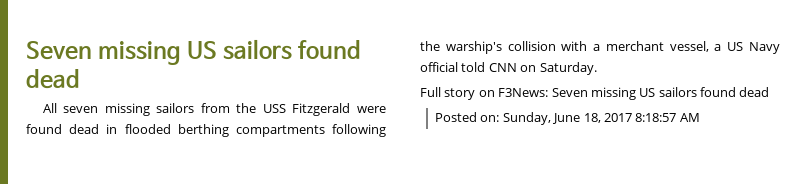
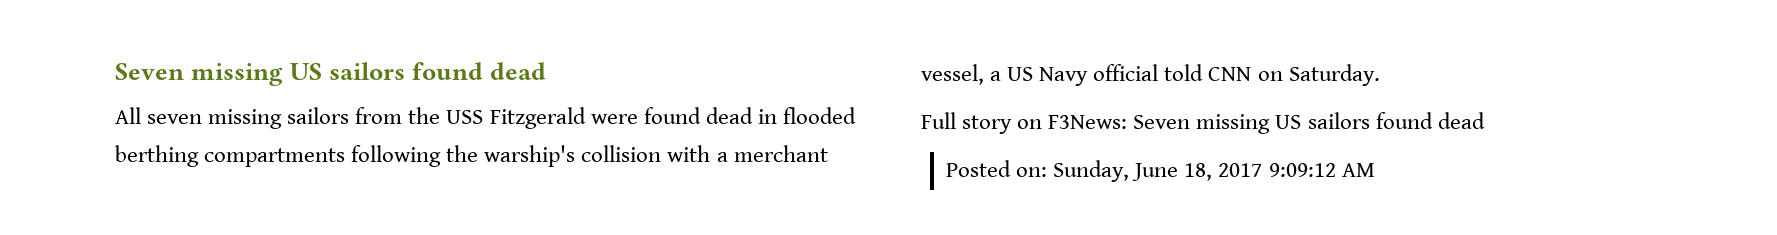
- Posted on: Sunday, June 18, 2017 8:18:57 AM
+ Posted on: Sunday, June 18, 2017 9:09:12 AM

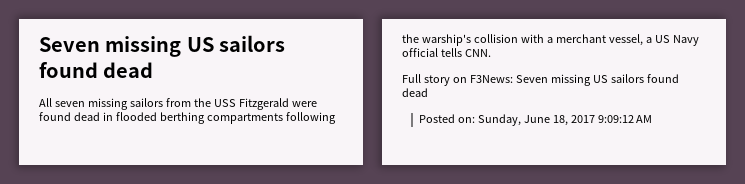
- All seven missing sailors from the USS Fitzgerald were found dead in flooded berthing compartments following the warship's collision with a merchant vessel, a US Navy official told CNN on Saturday.
+ All seven missing sailors from the USS Fitzgerald were found dead in flooded berthing compartments following the warship's collision with a merchant vessel, a US Navy official tells CNN.

